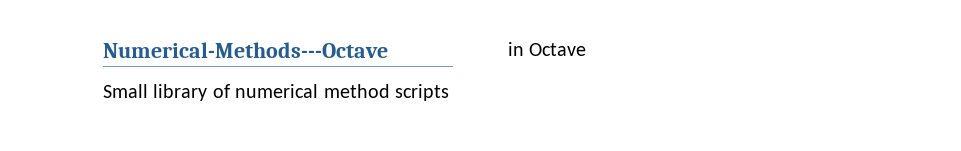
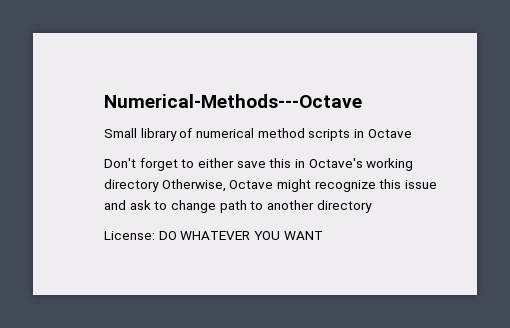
+ Don't forget to either save this in Octave's working directory Otherwise, Octave might recognize this issue and ask to change path to another directory
+ License: DO WHATEVER YOU WANT

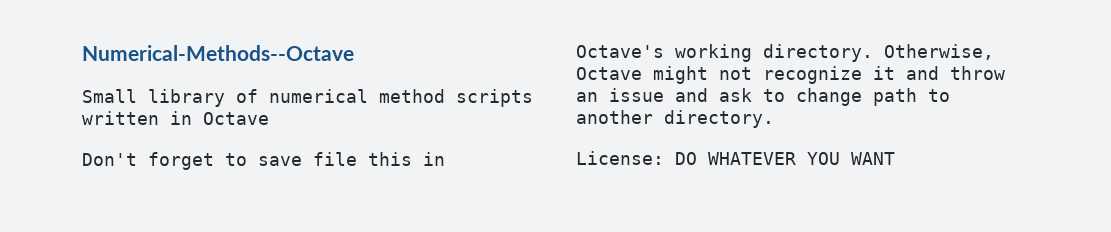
- Numerical-Methods---Octave
+ Numerical-Methods--Octave
- Small library of numerical method scripts in Octave
+ Small library of numerical method scripts written in Octave
- Don't forget to either save this in Octave's working directory Otherwise, Octave might recognize this issue and ask to change path to another directory
+ Don't forget to save file this in Octave's working directory. Otherwise, Octave might not recognize it and throw an issue and ask to change path to another directory.

